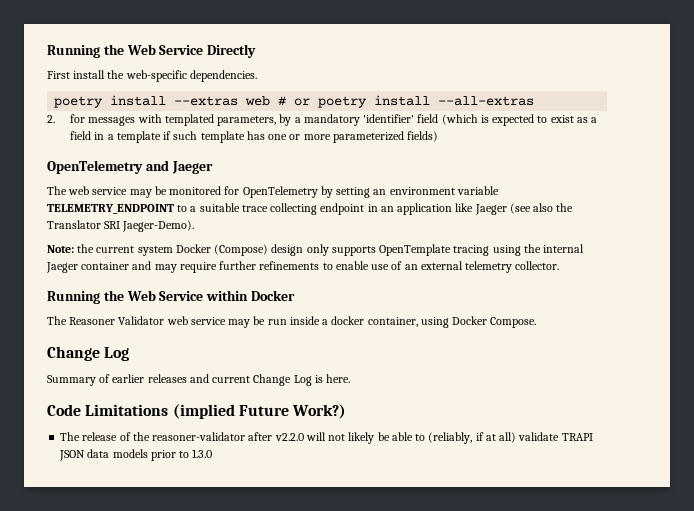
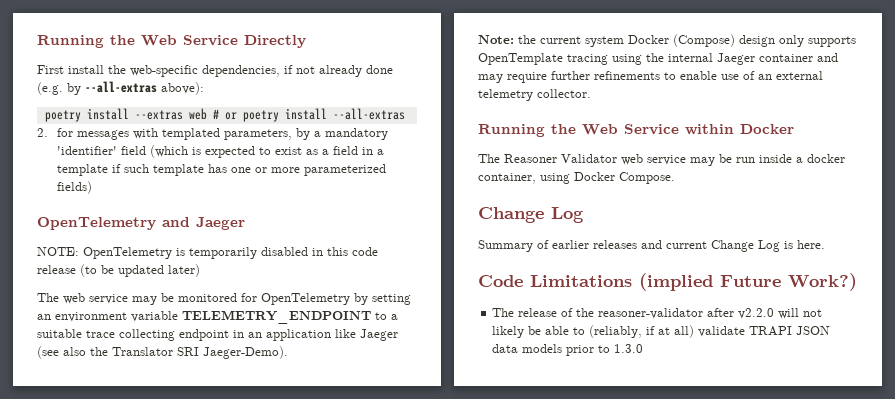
- First install the web-specific dependencies.
+ First install the web-specific dependencies, if not already done (e.g. by --all-extras above):
+ NOTE: OpenTelemetry is temporarily disabled in this code release (to be updated later)

